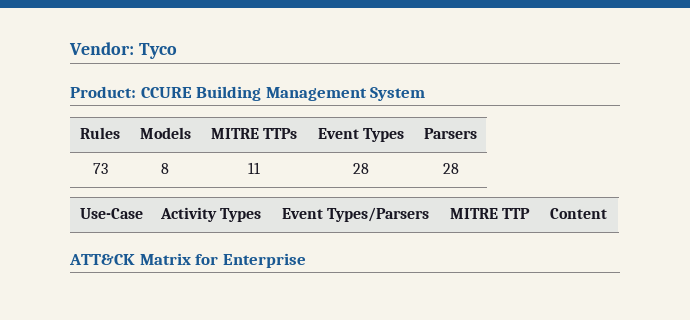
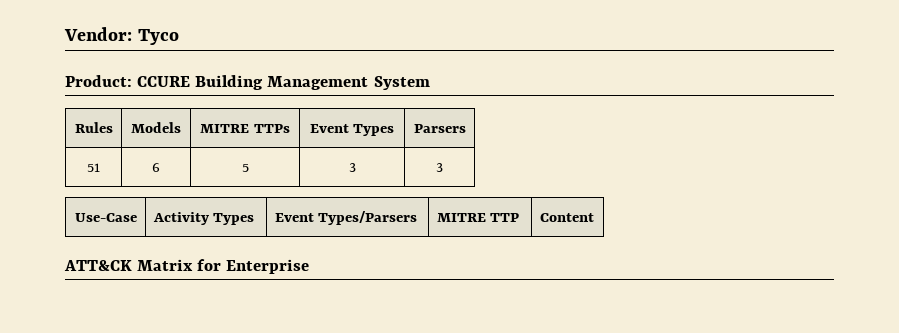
- 73 | 8 | 11 | 28 | 28
+ 51 | 6 | 5 | 3 | 3

